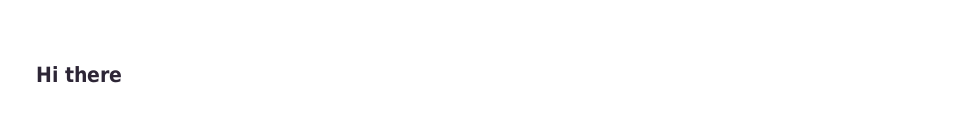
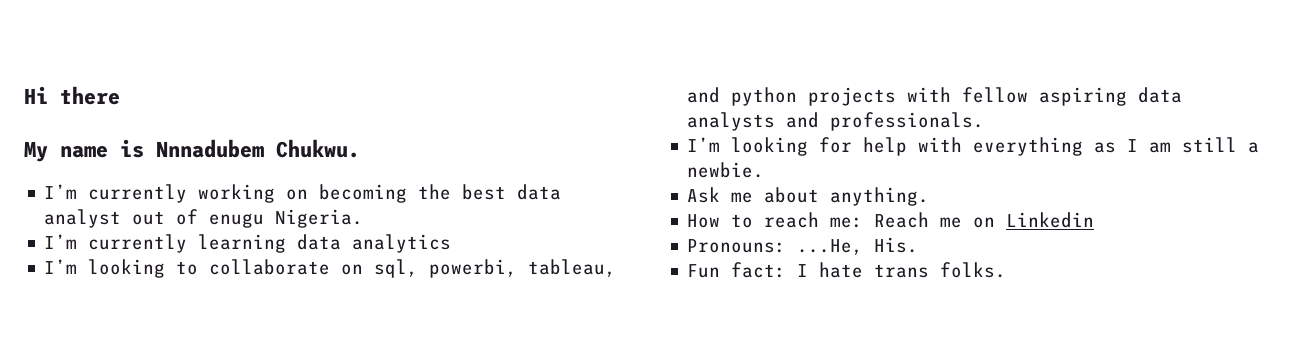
+ My name is Nnnadubem Chukwu.
+ I’m currently working on becoming the best data analyst out of enugu Nigeria.
+ I’m currently learning data analytics
+ I’m looking to collaborate on sql, powerbi, tableau, and python projects with fellow aspiring data analysts and professionals.
+ I’m looking for help with everything as I am still a newbie.
+ Ask me about anything.
+ How to reach me: Reach me on Linkedin
+ Pronouns: ...He, His.
+ Fun fact: I hate trans folks.

